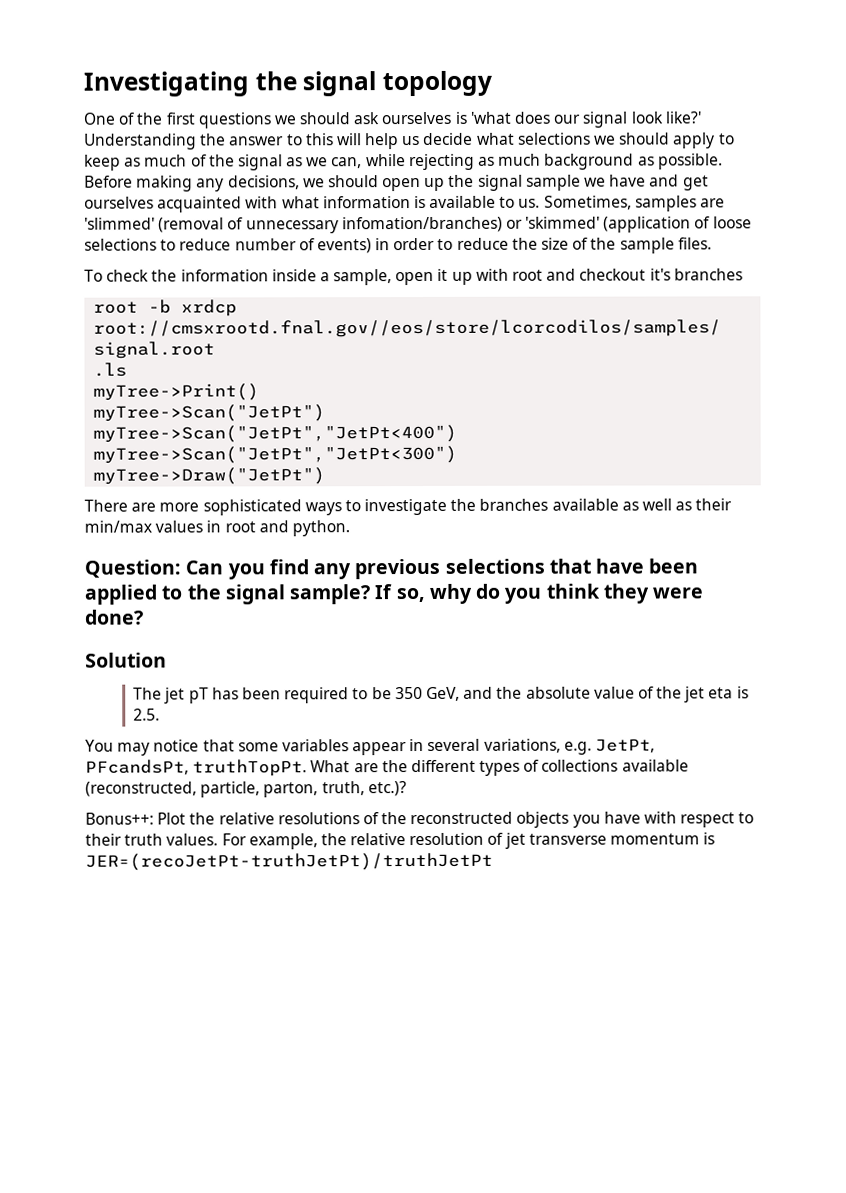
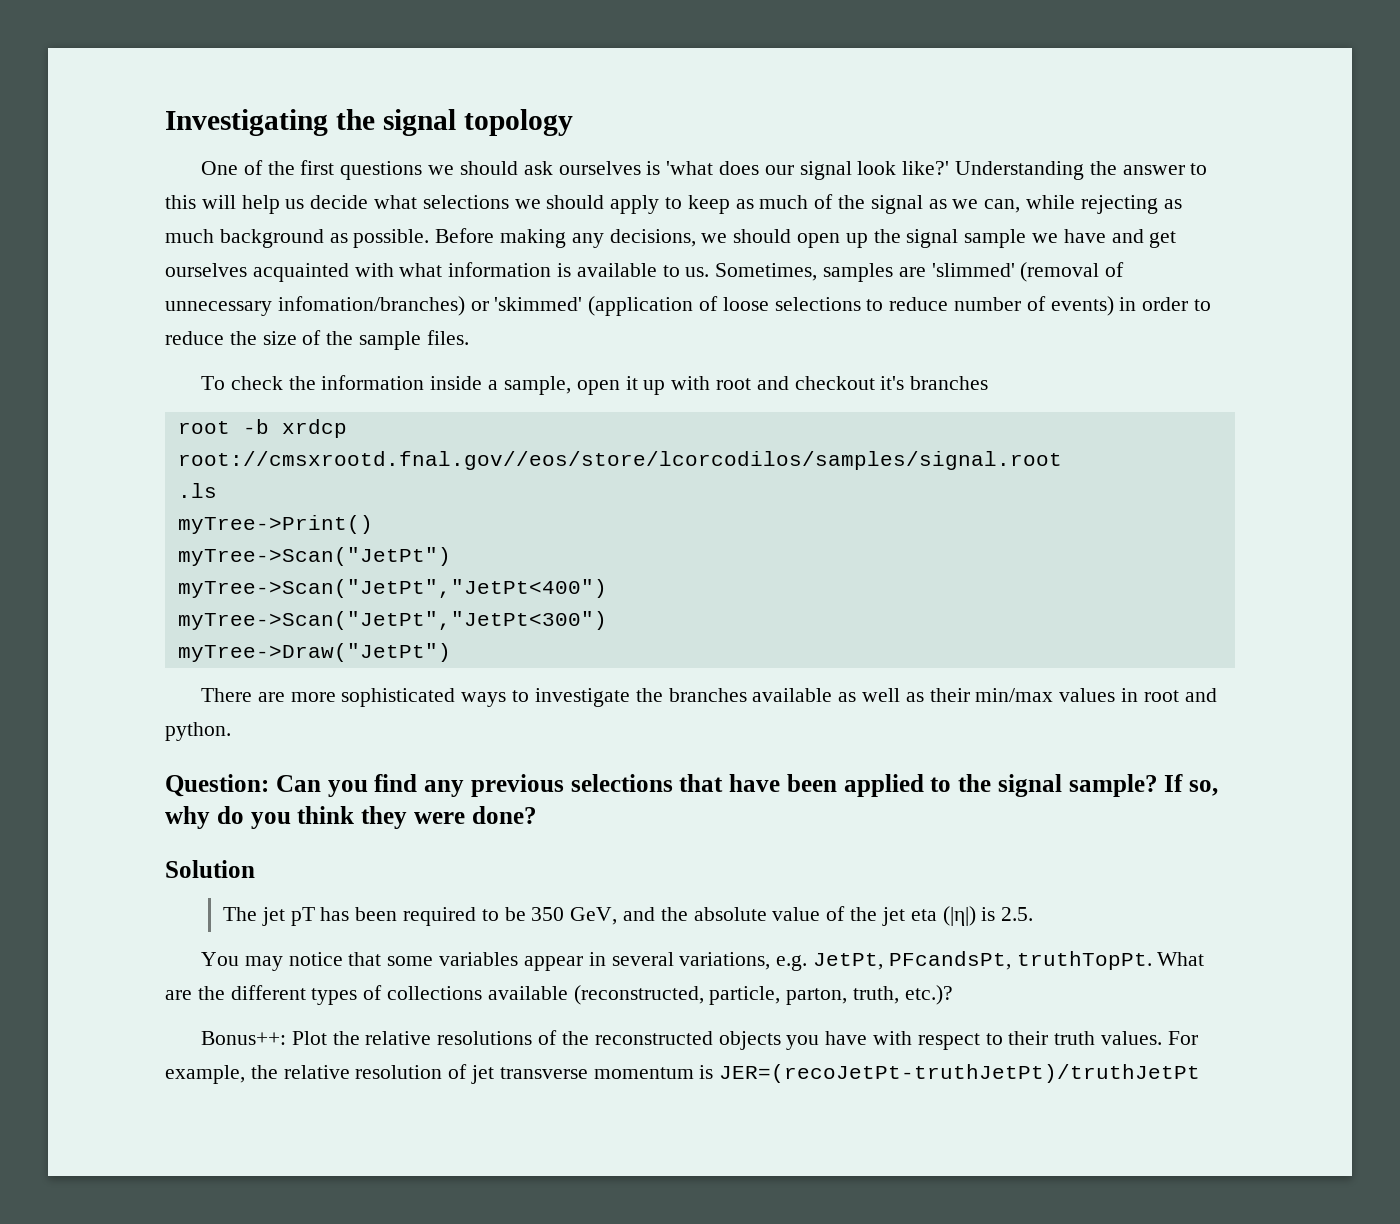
- The jet pT has been required to be 350 GeV, and the absolute value of the jet eta is 2.5.
+ The jet pT has been required to be 350 GeV, and the absolute value of the jet eta (|η|) is 2.5.

